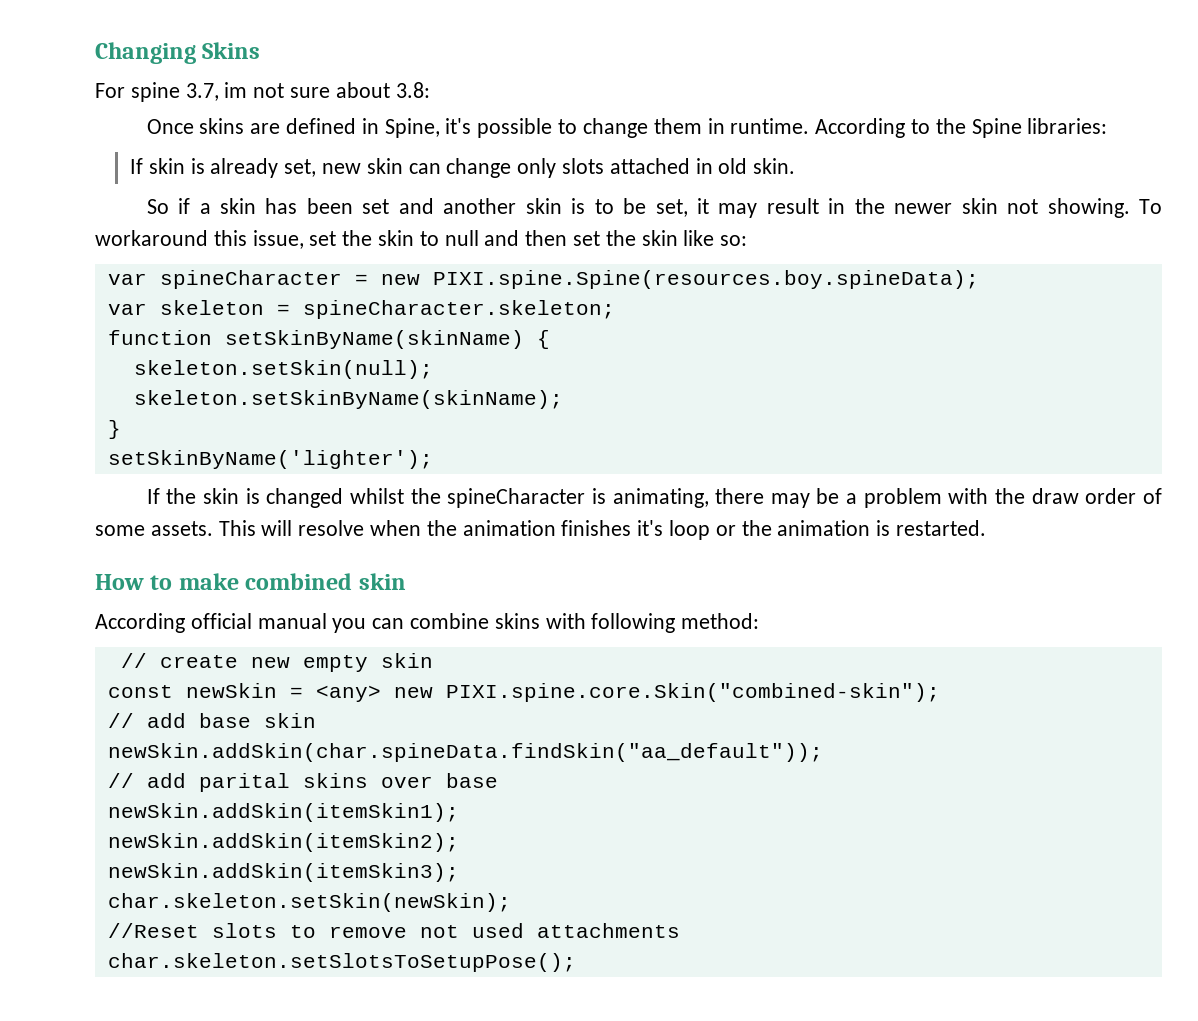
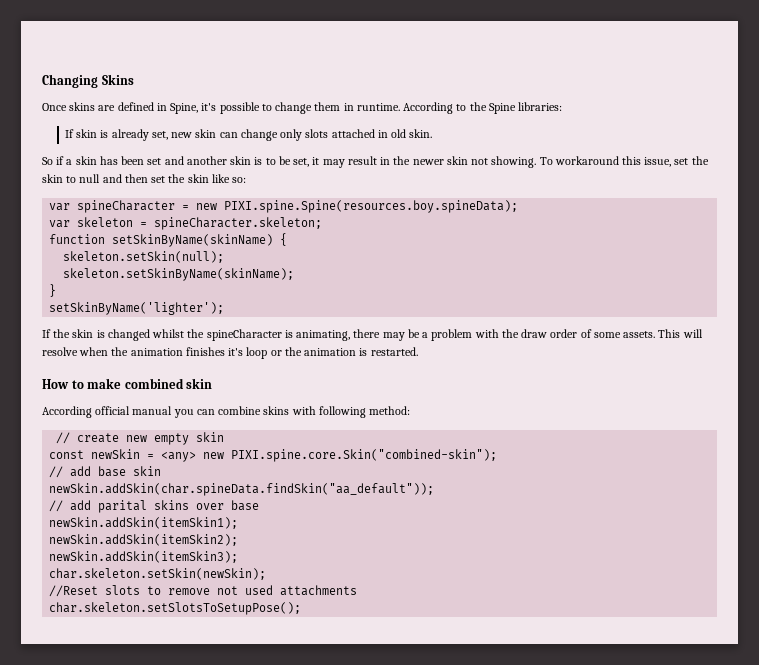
- For spine 3.7, im not sure about 3.8:

